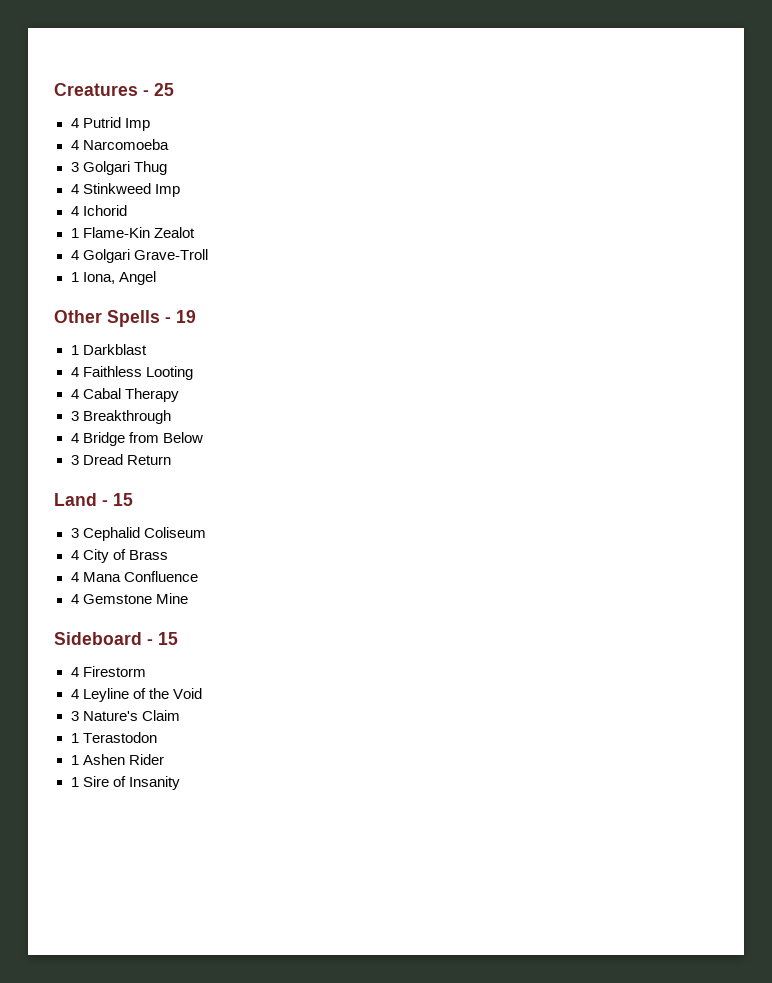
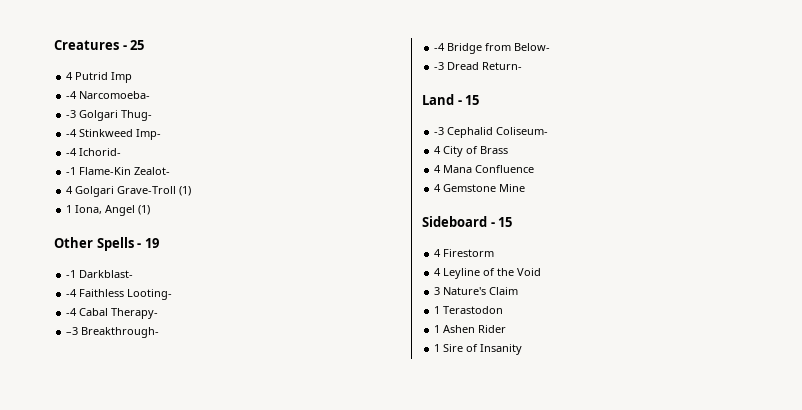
- 4 Narcomoeba
- 3 Golgari Thug
- 4 Stinkweed Imp
- 4 Ichorid
- 1 Flame-Kin Zealot
+ -4 Narcomoeba-
+ -3 Golgari Thug-
+ -4 Stinkweed Imp-
+ -4 Ichorid-
+ -1 Flame-Kin Zealot-
- 4 Golgari Grave-Troll
+ 4 Golgari Grave-Troll (1)
- 1 Iona, Angel
+ 1 Iona, Angel (1)
- 1 Darkblast
- 4 Faithless Looting
- 4 Cabal Therapy
- 3 Breakthrough
- 4 Bridge from Below
- 3 Dread Return
+ -1 Darkblast-
+ -4 Faithless Looting-
+ -4 Cabal Therapy-
+ –3 Breakthrough-
+ -4 Bridge from Below-
+ -3 Dread Return-
- 3 Cephalid Coliseum
+ -3 Cephalid Coliseum-

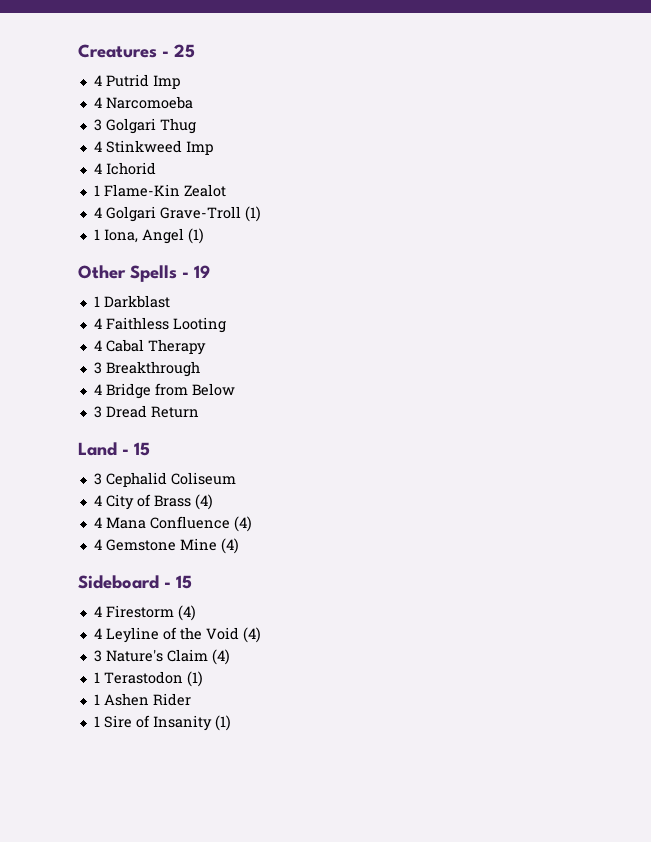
- -4 Narcomoeba-
- -3 Golgari Thug-
- -4 Stinkweed Imp-
- -4 Ichorid-
- -1 Flame-Kin Zealot-
+ 4 Narcomoeba
+ 3 Golgari Thug
+ 4 Stinkweed Imp
+ 4 Ichorid
+ 1 Flame-Kin Zealot
- -1 Darkblast-
- -4 Faithless Looting-
- -4 Cabal Therapy-
- –3 Breakthrough-
- -4 Bridge from Below-
- -3 Dread Return-
+ 1 Darkblast
+ 4 Faithless Looting
+ 4 Cabal Therapy
+ 3 Breakthrough
+ 4 Bridge from Below
+ 3 Dread Return
- -3 Cephalid Coliseum-
+ 3 Cephalid Coliseum
- 4 City of Brass
+ 4 City of Brass (4)
- 4 Mana Confluence
+ 4 Mana Confluence (4)
- 4 Gemstone Mine
+ 4 Gemstone Mine (4)
- 4 Firestorm
+ 4 Firestorm (4)
- 4 Leyline of the Void
+ 4 Leyline of the Void (4)
- 3 Nature's Claim
+ 3 Nature's Claim (4)
- 1 Terastodon
+ 1 Terastodon (1)
- 1 Sire of Insanity
+ 1 Sire of Insanity (1)

